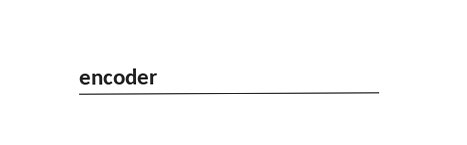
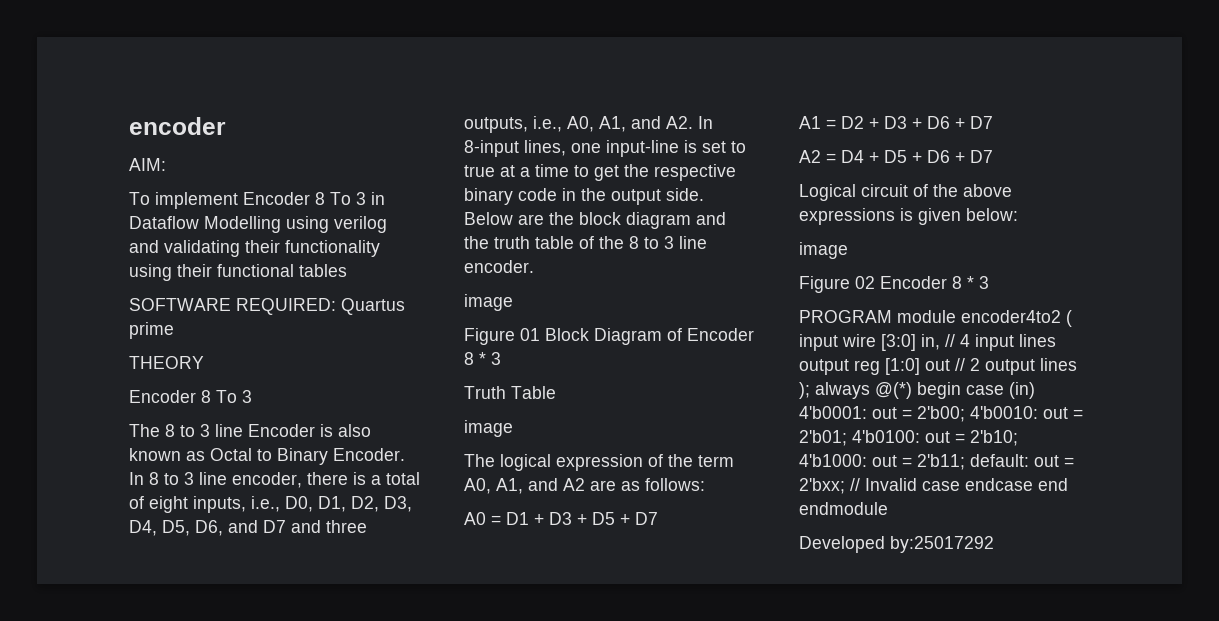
+ AIM:
+ To implement Encoder 8 To 3 in Dataflow Modelling using verilog and validating their functionality using their functional tables
+ SOFTWARE REQUIRED: Quartus prime
+ THEORY
+ Encoder 8 To 3
+ The 8 to 3 line Encoder is also known as Octal to Binary Encoder. In 8 to 3 line encoder, there is a total of eight inputs, i.e., D0, D1, D2, D3, D4, D5, D6, and D7 and three outputs, i.e., A0, A1, and A2. In 8-input lines, one input-line is set to true at a time to get the respective binary code in the output side. Below are the block diagram and the truth table of the 8 to 3 line encoder.
+ image
+ Figure 01 Block Diagram of Encoder 8 * 3
+ Truth Table
+ image
+ The logical expression of the term A0, A1, and A2 are as follows:
+ A0 = D1 + D3 + D5 + D7
+ A1 = D2 + D3 + D6 + D7
+ A2 = D4 + D5 + D6 + D7
+ Logical circuit of the above expressions is given below:
+ image
+ Figure 02 Encoder 8 * 3
+ PROGRAM module encoder4to2 ( input wire [3:0] in, // 4 input lines output reg [1:0] out // 2 output lines ); always @(*) begin case (in) 4'b0001: out = 2'b00; 4'b0010: out = 2'b01; 4'b0100: out = 2'b10; 4'b1000: out = 2'b11; default: out = 2'bxx; // Invalid case endcase end endmodule
+ Developed by:25017292

